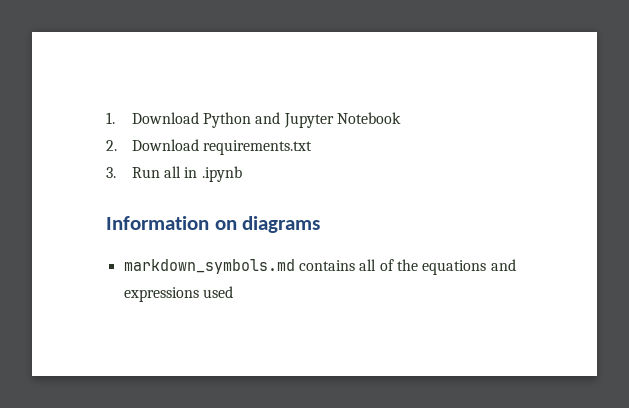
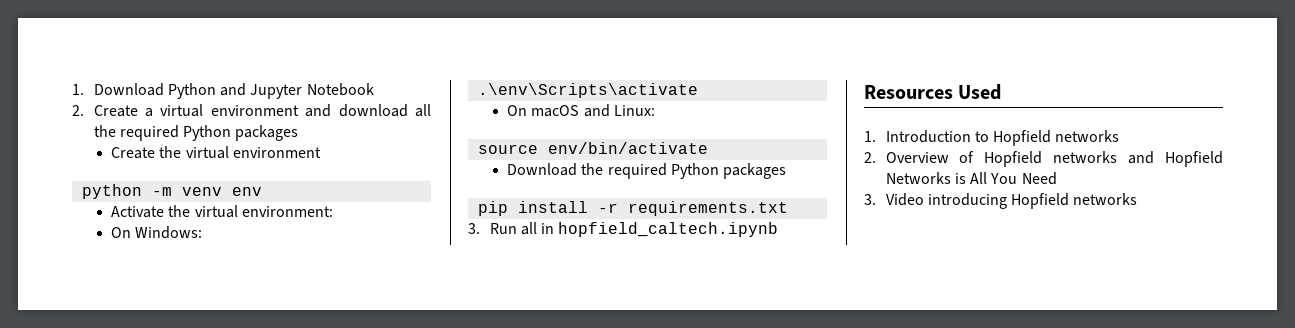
- 2. Download requirements.txt
+ 2. Create a virtual environment and download all the required Python packages
+ Create the virtual environment
+ python -m venv env
+ Activate the virtual environment:
+ On Windows:
+ .\env\Scripts\activate
+ On macOS and Linux:
+ source env/bin/activate
+ Download the required Python packages
+ pip install -r requirements.txt
- 3. Run all in .ipynb
- Information on diagrams
- markdown_symbols.md contains all of the equations and expressions used
+ 3. Run all in hopfield_caltech.ipynb
+ Resources Used
+ 1. Introduction to Hopfield networks
+ 2. Overview of Hopfield networks and Hopfield Networks is All You Need
+ 3. Video introducing Hopfield networks

